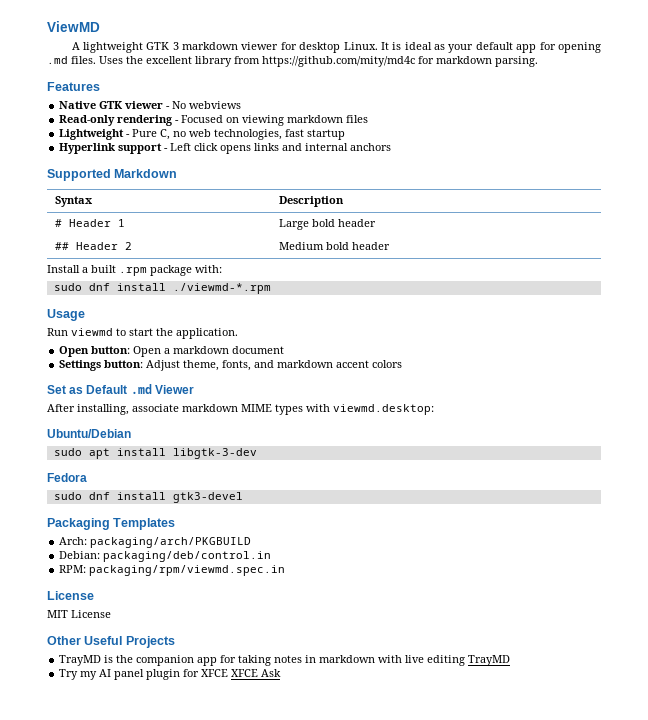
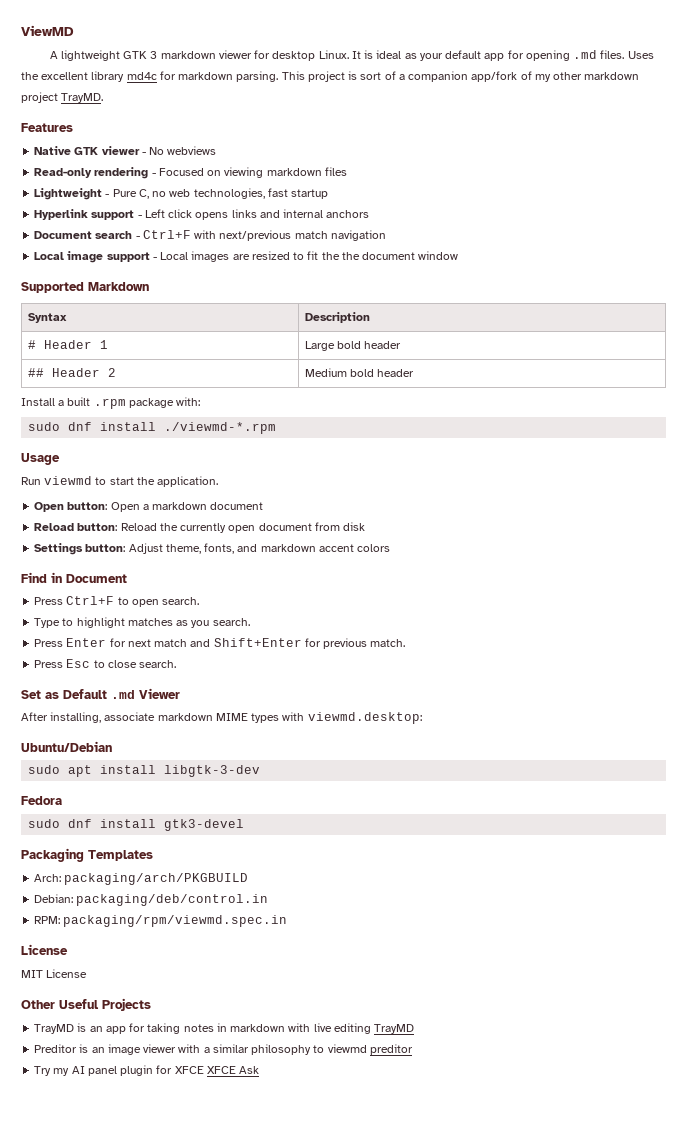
- Uses the excellent library from https://github.com/mity/md4c for markdown parsing.
+ Uses the excellent library md4c for markdown parsing. This project is sort of a companion app/fork of my other markdown project TrayMD.
+ Document search - Ctrl+F with next/previous match navigation
+ Local image support - Local images are resized to fit the the document window
+ Reload button: Reload the currently open document from disk
+ Find in Document
+ Press Ctrl+F to open search.
+ Type to highlight matches as you search.
+ Press Enter for next match and Shift+Enter for previous match.
+ Press Esc to close search.
- TrayMD is the companion app for taking notes in markdown with live editing TrayMD
+ TrayMD is an app for taking notes in markdown with live editing TrayMD
+ Preditor is an image viewer with a similar philosophy to viewmd preditor

